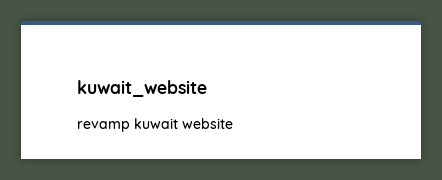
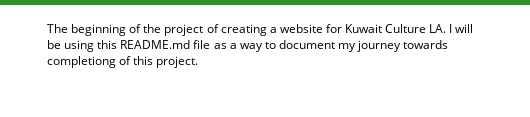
- kuwait_website
- revamp kuwait website
+ The beginning of the project of creating a website for Kuwait Culture LA. I will be using this README.md file as a way to document my journey towards completiong of this project.

